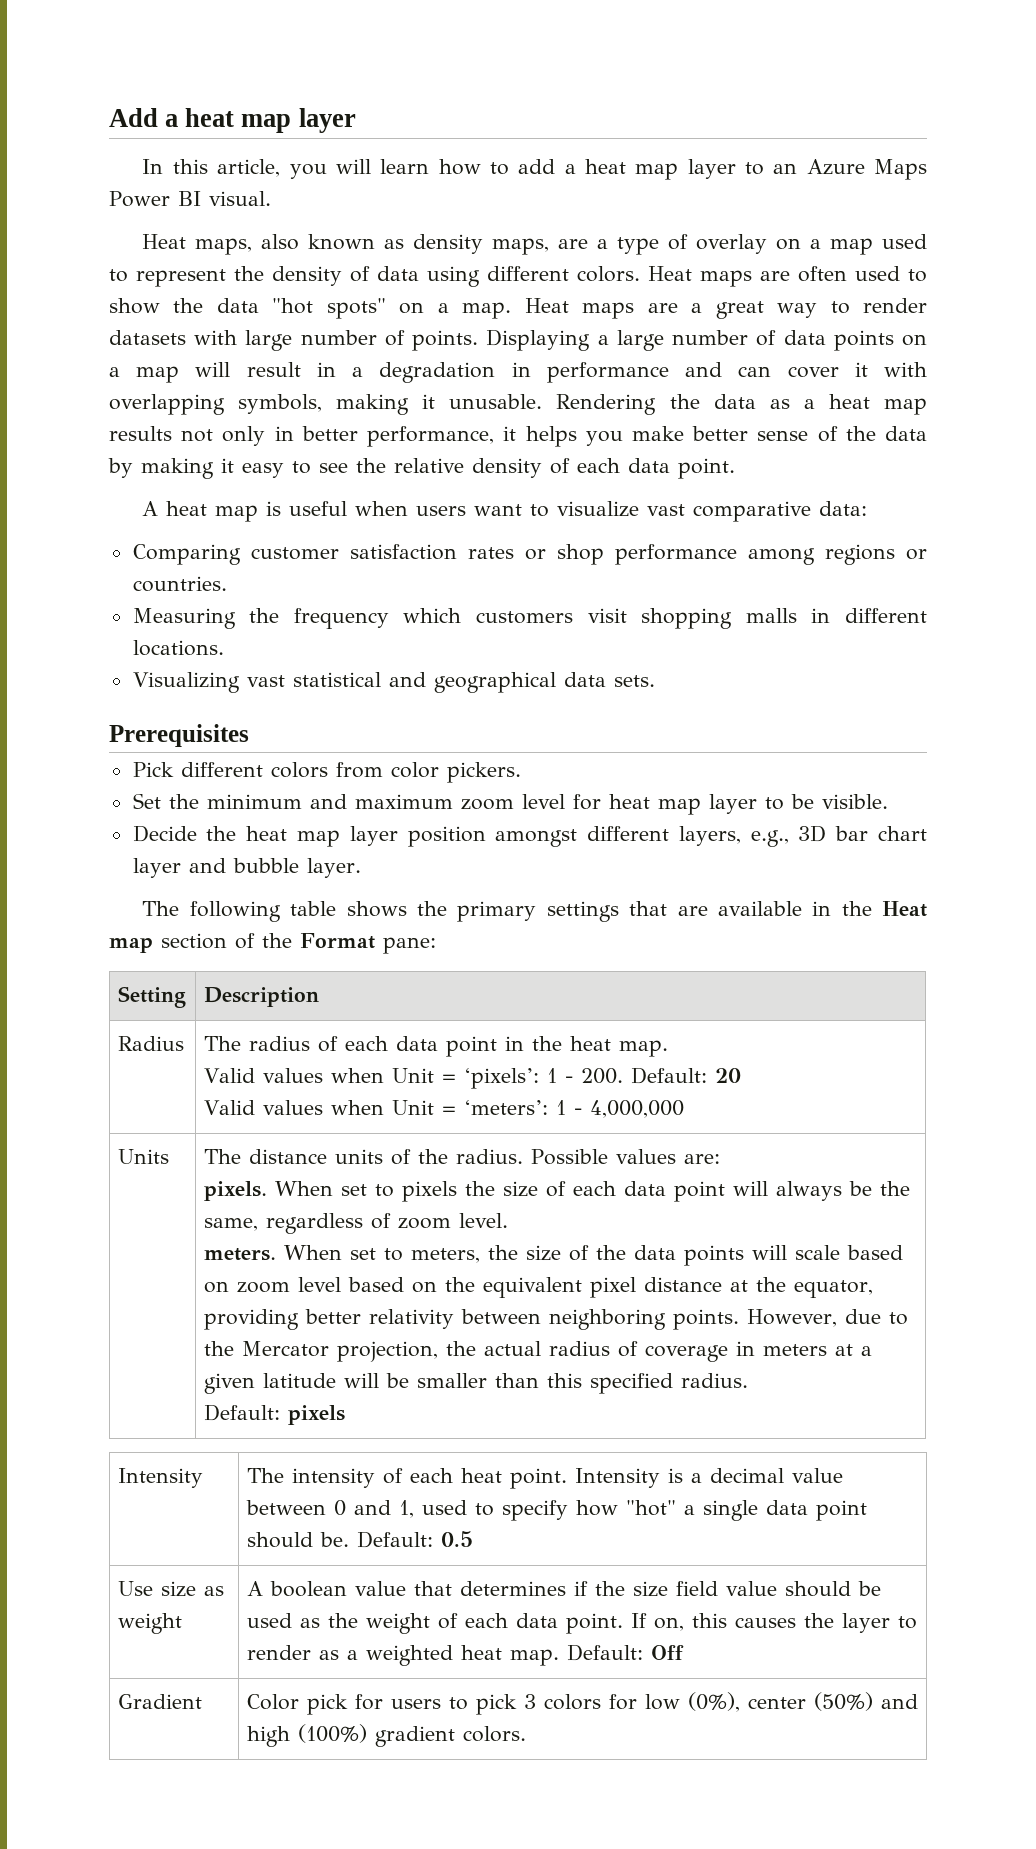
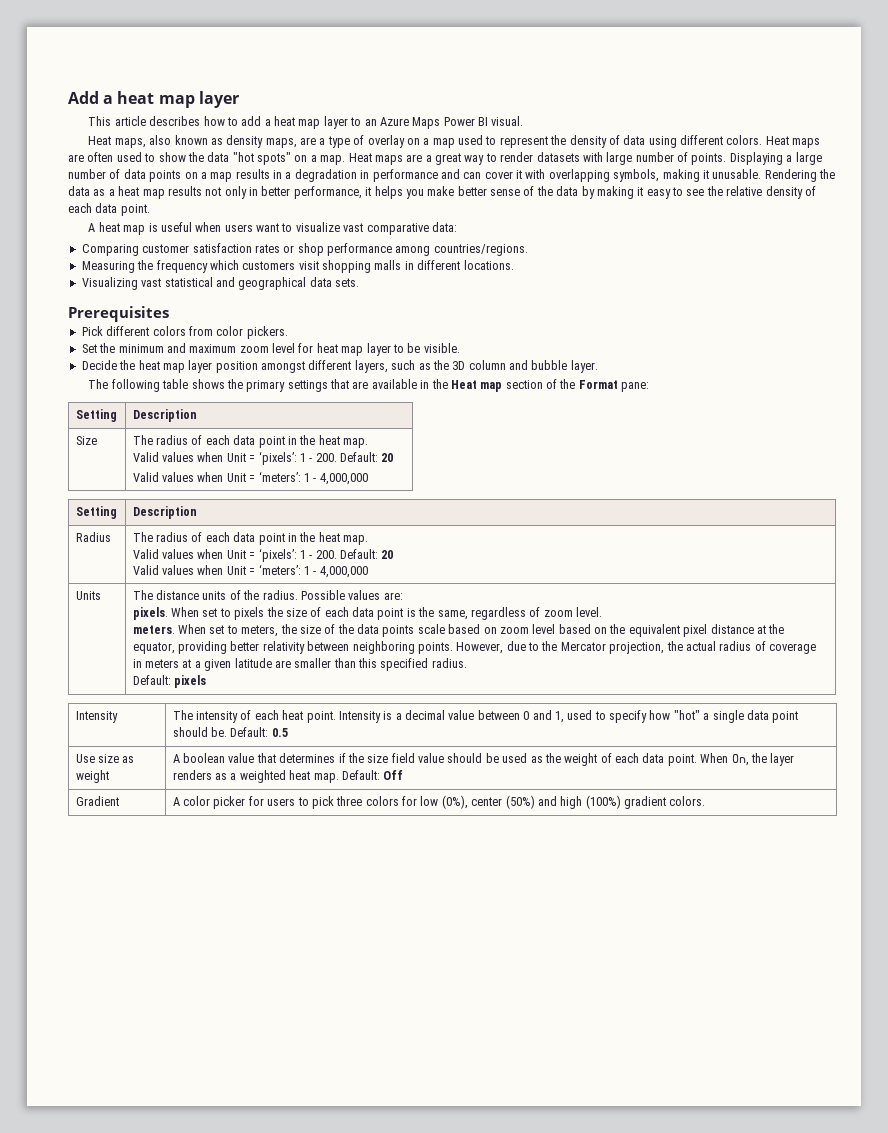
- In this article, you will learn how to add a heat map layer to an Azure Maps Power BI visual.
+ This article describes how to add a heat map layer to an Azure Maps Power BI visual.
- Displaying a large number of data points on a map will result in a degradation in performance and can cover it with overlapping symbols, making it unusable.
+ Displaying a large number of data points on a map results in a degradation in performance and can cover it with overlapping symbols, making it unusable.
- Comparing customer satisfaction rates or shop performance among regions or countries.
+ Comparing customer satisfaction rates or shop performance among countries/regions.
- Decide the heat map layer position amongst different layers, e.g., 3D bar chart layer and bubble layer.
+ Decide the heat map layer position amongst different layers, such as the 3D column and bubble layer.
+ Size | The radius of each data point in the heat map.
+ Valid values when Unit = ‘pixels’: 1 - 200. Default: 20
+ Valid values when Unit = ‘meters’: 1 - 4,000,000
+ Setting | Description
- When set to pixels the size of each data point will always be the same, regardless of zoom level.
+ When set to pixels the size of each data point is the same, regardless of zoom level.
- When set to meters, the size of the data points will scale based on zoom level based on the equivalent pixel distance at the equator, providing better relativity between neighboring points.
+ When set to meters, the size of the data points scale based on zoom level based on the equivalent pixel distance at the equator, providing better relativity between neighboring points.
- However, due to the Mercator projection, the actual radius of coverage in meters at a given latitude will be smaller than this specified radius.
+ However, due to the Mercator projection, the actual radius of coverage in meters at a given latitude are smaller than this specified radius.
- Use size as weight | A boolean value that determines if the size field value should be used as the weight of each data point. If on, this causes the layer to render as a weighted heat map. Default: Off
+ Use size as weight | A boolean value that determines if the size field value should be used as the weight of each data point. When On, the layer renders as a weighted heat map. Default: Off
- Gradient | Color pick for users to pick 3 colors for low (0%), center (50%) and high (100%) gradient colors.
+ Gradient | A color picker for users to pick three colors for low (0%), center (50%) and high (100%) gradient colors.

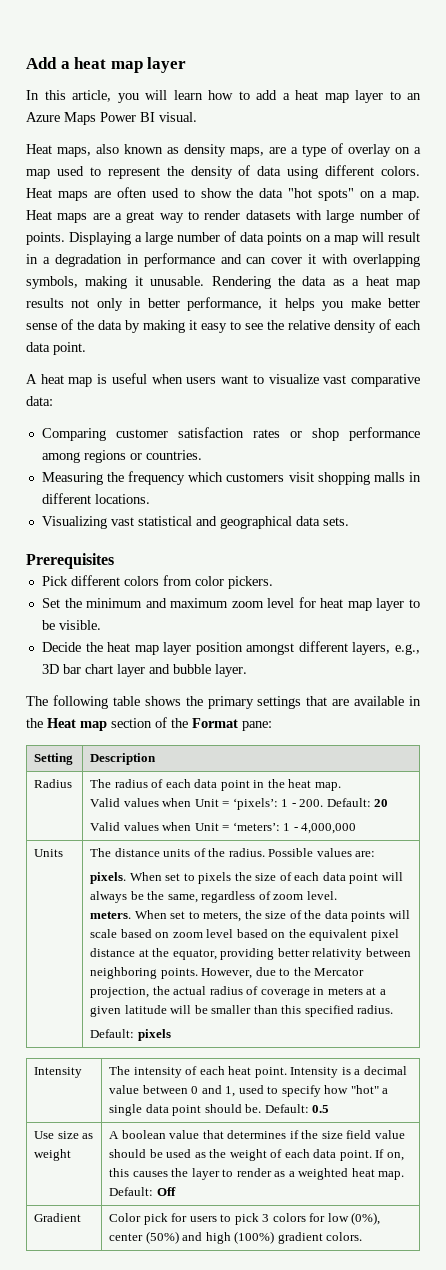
- This article describes how to add a heat map layer to an Azure Maps Power BI visual.
+ In this article, you will learn how to add a heat map layer to an Azure Maps Power BI visual.
- Displaying a large number of data points on a map results in a degradation in performance and can cover it with overlapping symbols, making it unusable.
+ Displaying a large number of data points on a map will result in a degradation in performance and can cover it with overlapping symbols, making it unusable.
- Comparing customer satisfaction rates or shop performance among countries/regions.
+ Comparing customer satisfaction rates or shop performance among regions or countries.
- Decide the heat map layer position amongst different layers, such as the 3D column and bubble layer.
+ Decide the heat map layer position amongst different layers, e.g., 3D bar chart layer and bubble layer.
- Size | The radius of each data point in the heat map.
- Valid values when Unit = ‘pixels’: 1 - 200. Default: 20
- Valid values when Unit = ‘meters’: 1 - 4,000,000
- Setting | Description
- When set to pixels the size of each data point is the same, regardless of zoom level.
+ When set to pixels the size of each data point will always be the same, regardless of zoom level.
- When set to meters, the size of the data points scale based on zoom level based on the equivalent pixel distance at the equator, providing better relativity between neighboring points.
+ When set to meters, the size of the data points will scale based on zoom level based on the equivalent pixel distance at the equator, providing better relativity between neighboring points.
- However, due to the Mercator projection, the actual radius of coverage in meters at a given latitude are smaller than this specified radius.
+ However, due to the Mercator projection, the actual radius of coverage in meters at a given latitude will be smaller than this specified radius.
- Use size as weight | A boolean value that determines if the size field value should be used as the weight of each data point. When On, the layer renders as a weighted heat map. Default: Off
+ Use size as weight | A boolean value that determines if the size field value should be used as the weight of each data point. If on, this causes the layer to render as a weighted heat map. Default: Off
- Gradient | A color picker for users to pick three colors for low (0%), center (50%) and high (100%) gradient colors.
+ Gradient | Color pick for users to pick 3 colors for low (0%), center (50%) and high (100%) gradient colors.

